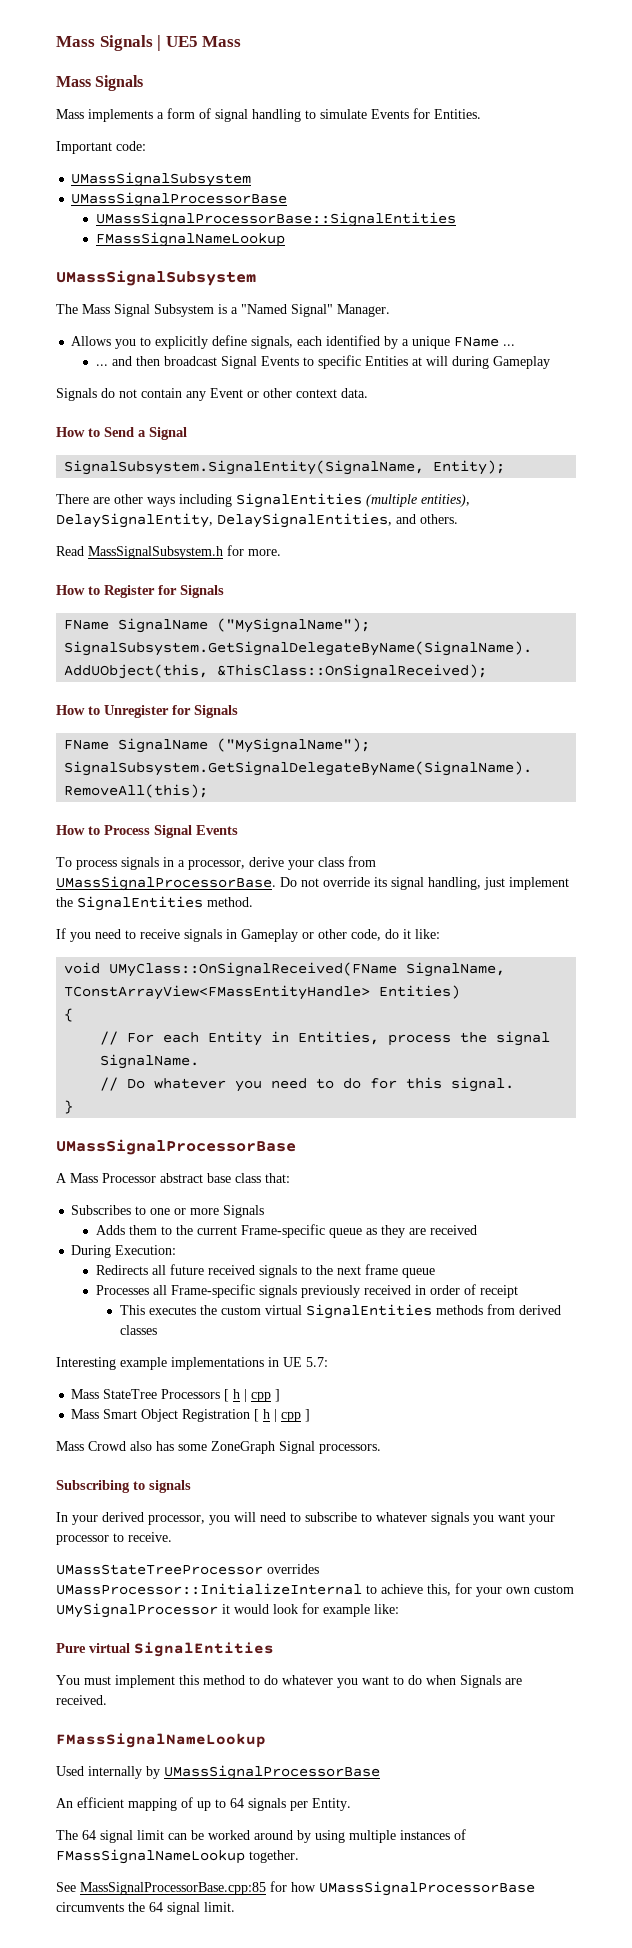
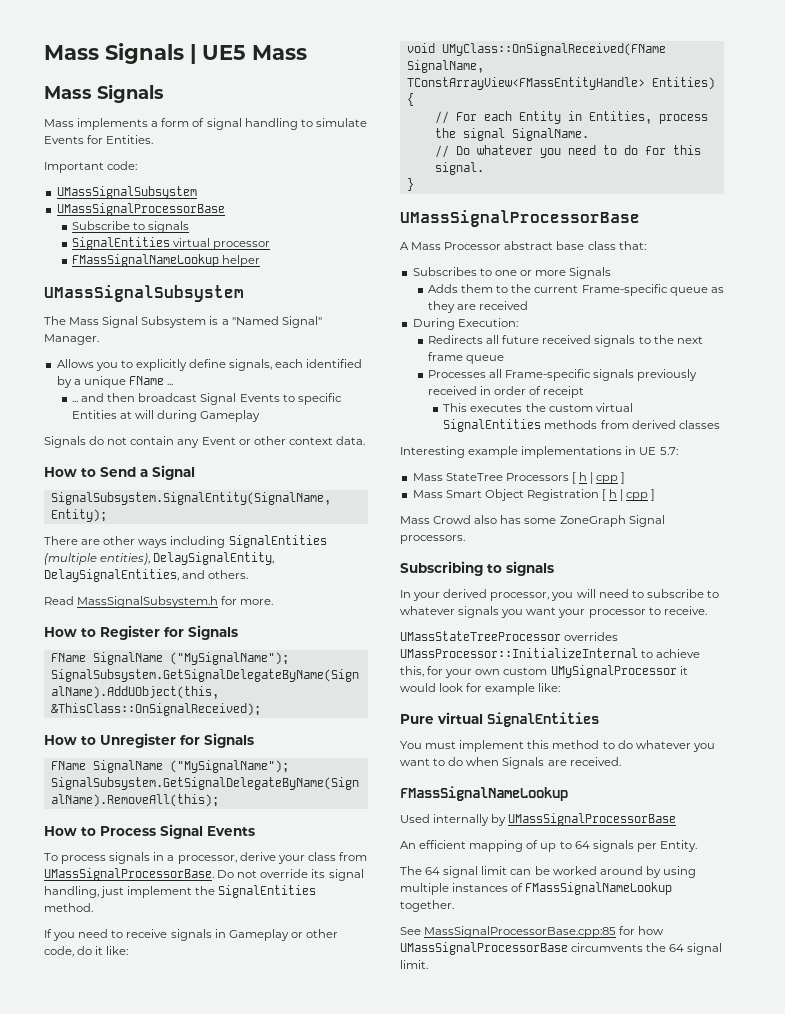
- UMassSignalProcessorBase::SignalEntities
- FMassSignalNameLookup
+ Subscribe to signals
+ SignalEntities virtual processor
+ FMassSignalNameLookup helper

